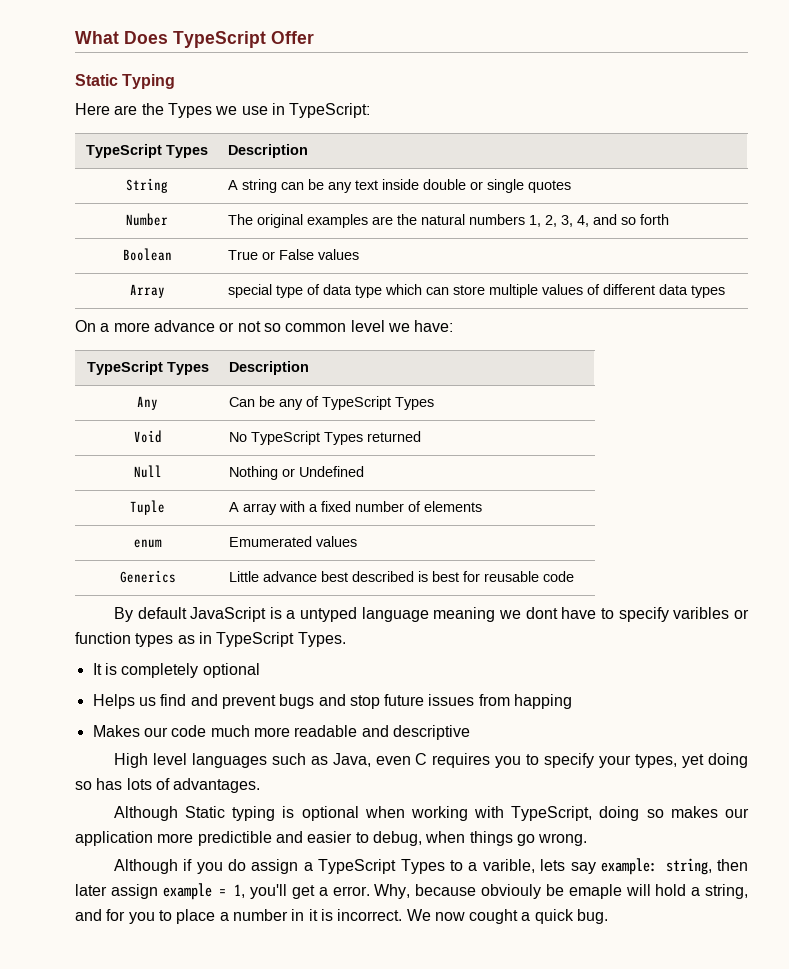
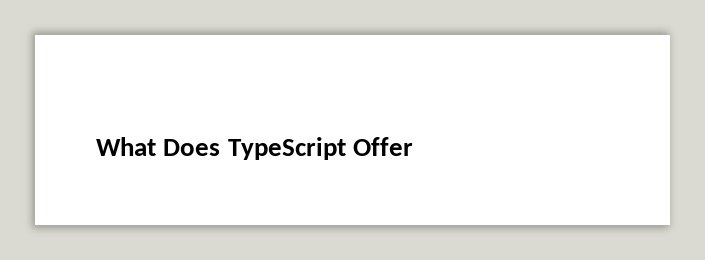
- Static Typing
- Here are the Types we use in TypeScript:
- TypeScript Types | Description
- String | A string can be any text inside double or single quotes
- Number | The original examples are the natural numbers 1, 2, 3, 4, and so forth
- Boolean | True or False values
- Array | special type of data type which can store multiple values of different data types
- On a more advance or not so common level we have:
- TypeScript Types | Description
- Any | Can be any of TypeScript Types
- Void | No TypeScript Types returned
- Null | Nothing or Undefined
- Tuple | A array with a fixed number of elements
- enum | Emumerated values
- Generics | Little advance best described is best for reusable code
- By default JavaScript is a untyped language meaning we dont have to specify varibles or function types as in TypeScript Types.
- It is completely optional
- Helps us find and prevent bugs and stop future issues from happing
- Makes our code much more readable and descriptive
- High level languages such as Java, even C requires you to specify your types, yet doing so has lots of advantages.
- Although Static typing is optional when working with TypeScript, doing so makes our application more predictible and easier to debug, when things go wrong.
- Although if you do assign a TypeScript Types to a varible, lets say example: string, then later assign example = 1, you'll get a error. Why, because obviouly be emaple will hold a string, and for you to place a number in it is incorrect. We now cought a quick bug.

